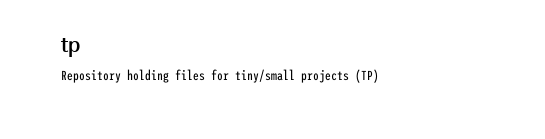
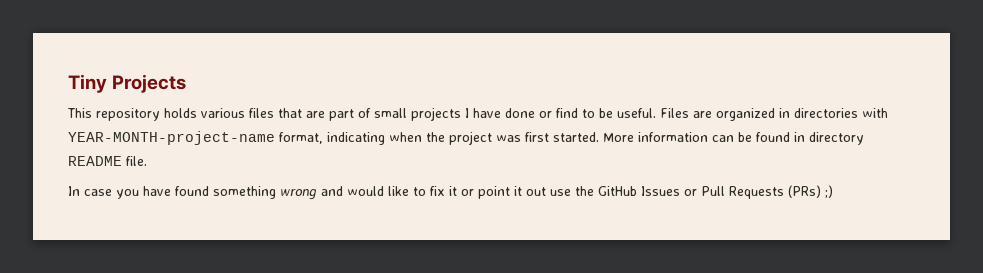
- tp
- Repository holding files for tiny/small projects (TP)
+ Tiny Projects
+ This repository holds various files that are part of small projects I have done or find to be useful. Files are organized in directories with YEAR-MONTH-project-name format, indicating when the project was first started. More information can be found in directory README file.
+ In case you have found something wrong and would like to fix it or point it out use the GitHub Issues or Pull Requests (PRs) ;)

